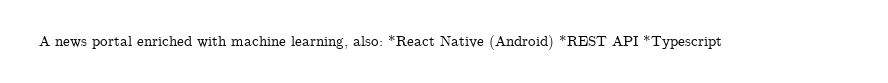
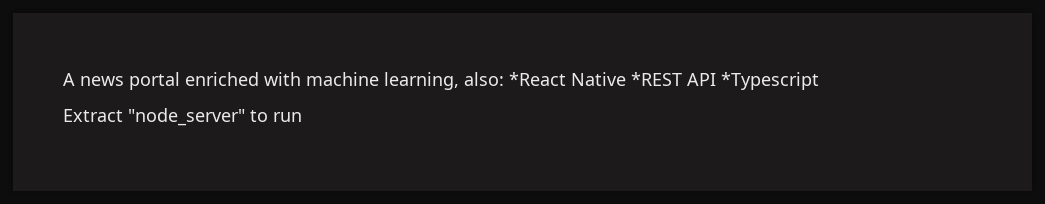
- A news portal enriched with machine learning, also: *React Native (Android) *REST API *Typescript
+ A news portal enriched with machine learning, also: *React Native *REST API *Typescript
+ Extract "node_server" to run

